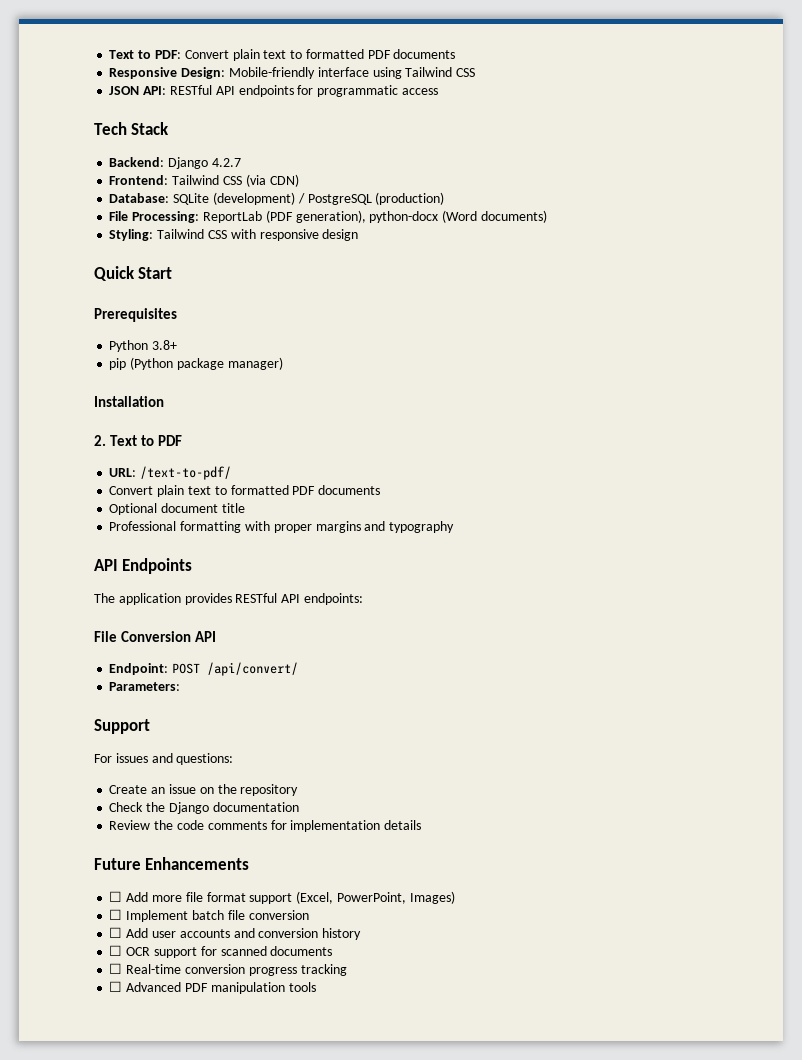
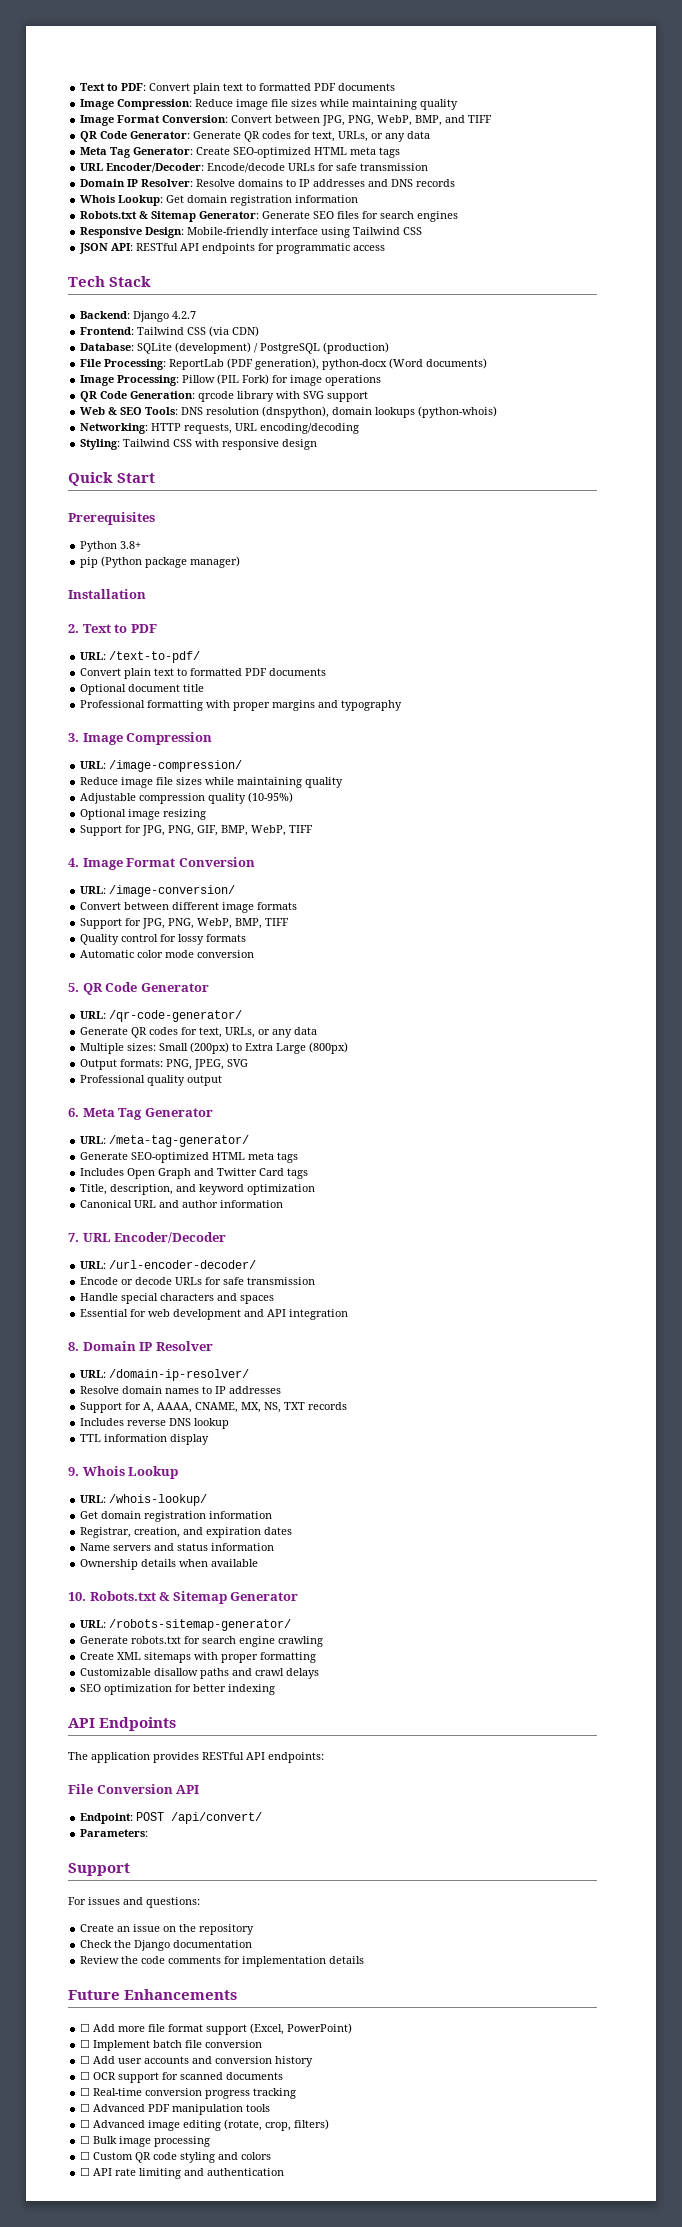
+ Image Compression: Reduce image file sizes while maintaining quality
+ Image Format Conversion: Convert between JPG, PNG, WebP, BMP, and TIFF
+ QR Code Generator: Generate QR codes for text, URLs, or any data
+ Meta Tag Generator: Create SEO-optimized HTML meta tags
+ URL Encoder/Decoder: Encode/decode URLs for safe transmission
+ Domain IP Resolver: Resolve domains to IP addresses and DNS records
+ Whois Lookup: Get domain registration information
+ Robots.txt & Sitemap Generator: Generate SEO files for search engines
+ Image Processing: Pillow (PIL Fork) for image operations
+ QR Code Generation: qrcode library with SVG support
+ Web & SEO Tools: DNS resolution (dnspython), domain lookups (python-whois)
+ Networking: HTTP requests, URL encoding/decoding
+ 3. Image Compression
+ URL: /image-compression/
+ Reduce image file sizes while maintaining quality
+ Adjustable compression quality (10-95%)
+ Optional image resizing
+ Support for JPG, PNG, GIF, BMP, WebP, TIFF
+ 4. Image Format Conversion
+ URL: /image-conversion/
+ Convert between different image formats
+ Support for JPG, PNG, WebP, BMP, TIFF
+ Quality control for lossy formats
+ Automatic color mode conversion
+ 5. QR Code Generator
+ URL: /qr-code-generator/
+ Generate QR codes for text, URLs, or any data
+ Multiple sizes: Small (200px) to Extra Large (800px)
+ Output formats: PNG, JPEG, SVG
+ Professional quality output
+ 6. Meta Tag Generator
+ URL: /meta-tag-generator/
+ Generate SEO-optimized HTML meta tags
+ Includes Open Graph and Twitter Card tags
+ Title, description, and keyword optimization
+ Canonical URL and author information
+ 7. URL Encoder/Decoder
+ URL: /url-encoder-decoder/
+ Encode or decode URLs for safe transmission
+ Handle special characters and spaces
+ Essential for web development and API integration
+ 8. Domain IP Resolver
+ URL: /domain-ip-resolver/
+ Resolve domain names to IP addresses
+ Support for A, AAAA, CNAME, MX, NS, TXT records
+ Includes reverse DNS lookup
+ TTL information display
+ 9. Whois Lookup
+ URL: /whois-lookup/
+ Get domain registration information
+ Registrar, creation, and expiration dates
+ Name servers and status information
+ Ownership details when available
+ 10. Robots.txt & Sitemap Generator
+ URL: /robots-sitemap-generator/
+ Generate robots.txt for search engine crawling
+ Create XML sitemaps with proper formatting
+ Customizable disallow paths and crawl delays
+ SEO optimization for better indexing
- ☐ Add more file format support (Excel, PowerPoint, Images)
+ ☐ Add more file format support (Excel, PowerPoint)
+ ☐ Advanced image editing (rotate, crop, filters)
+ ☐ Bulk image processing
+ ☐ Custom QR code styling and colors
+ ☐ API rate limiting and authentication

